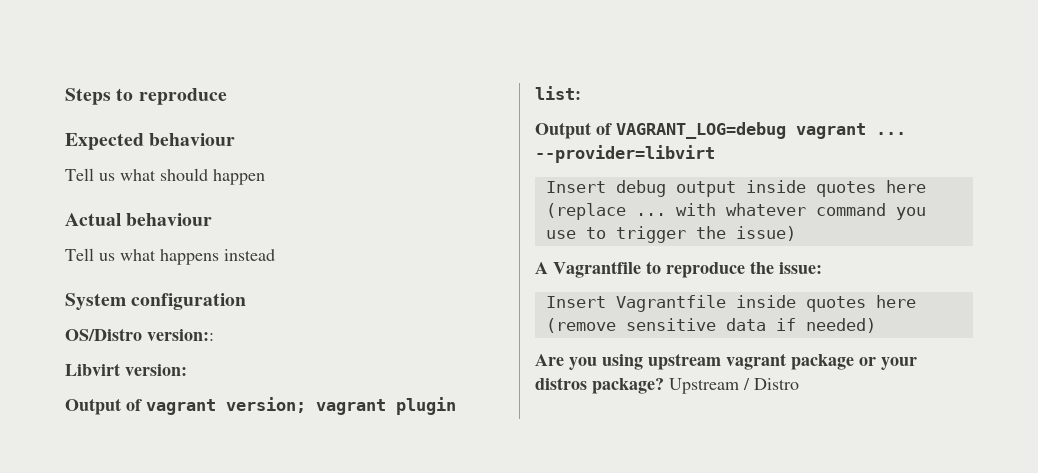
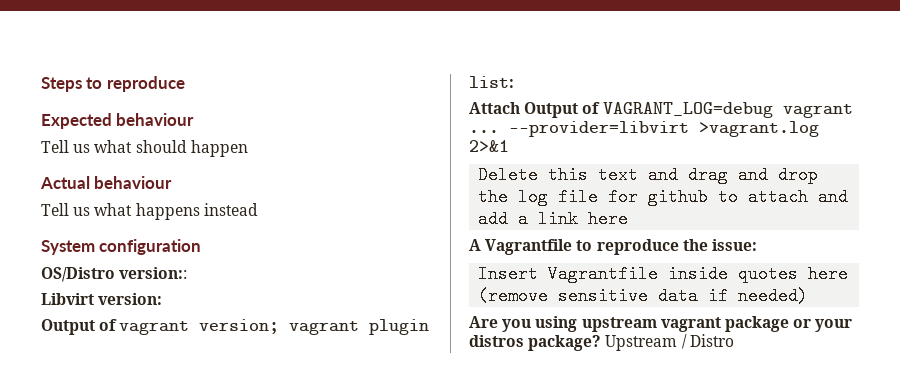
- Output of VAGRANT_LOG=debug vagrant ...
+ Attach Output of VAGRANT_LOG=debug vagrant ...
- --provider=libvirt
- Insert debug output inside quotes here (replace ... with whatever command you use to trigger the issue)
+ --provider=libvirt >vagrant.log 2>&1
+ Delete this text and drag and drop the log file for github to attach and add a link here

